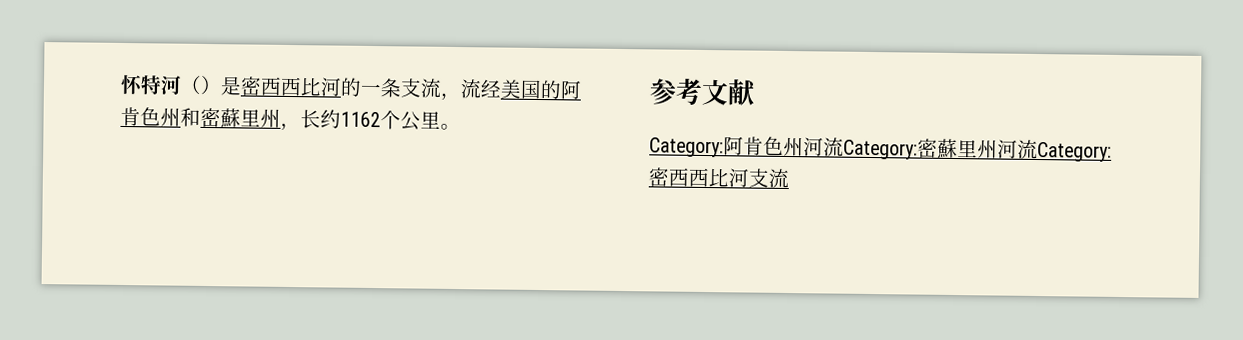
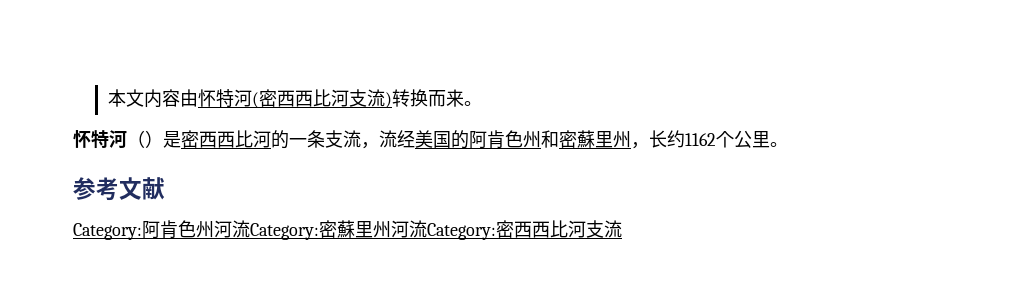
+ 本文内容由怀特河(密西西比河支流)转换而来。

